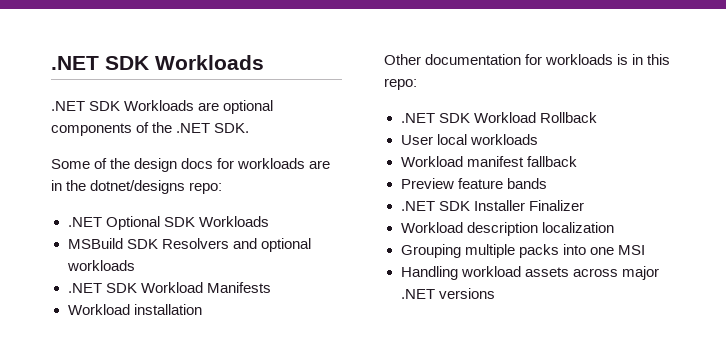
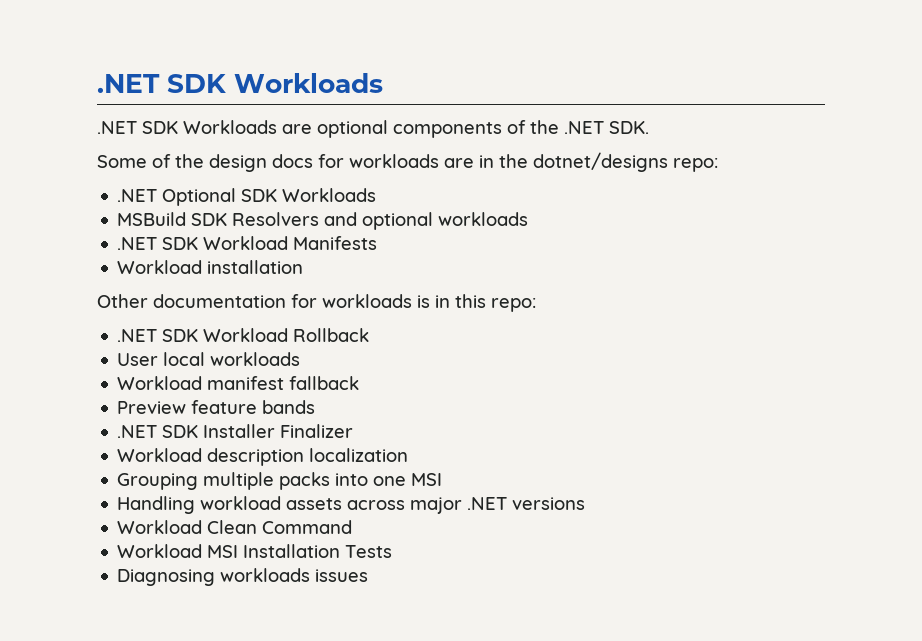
+ Workload Clean Command
+ Workload MSI Installation Tests
+ Diagnosing workloads issues

